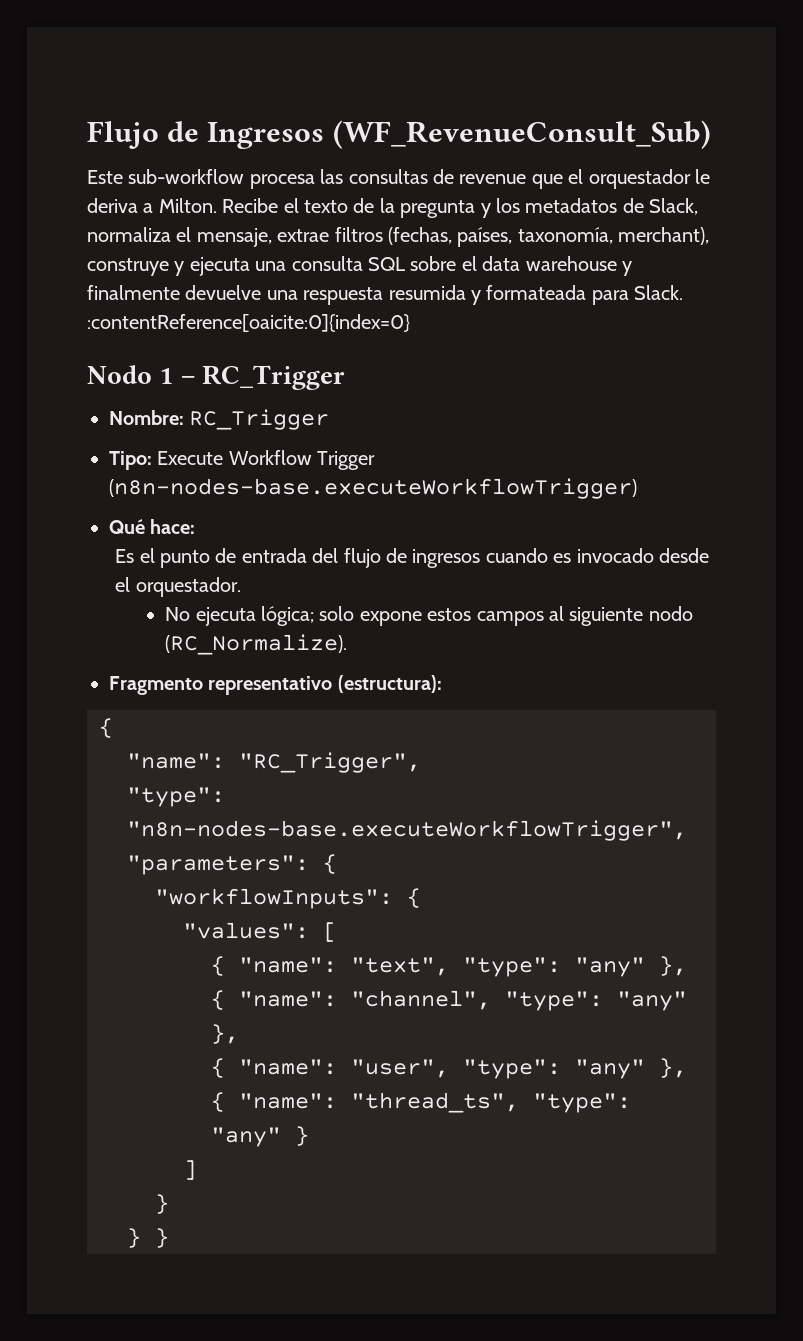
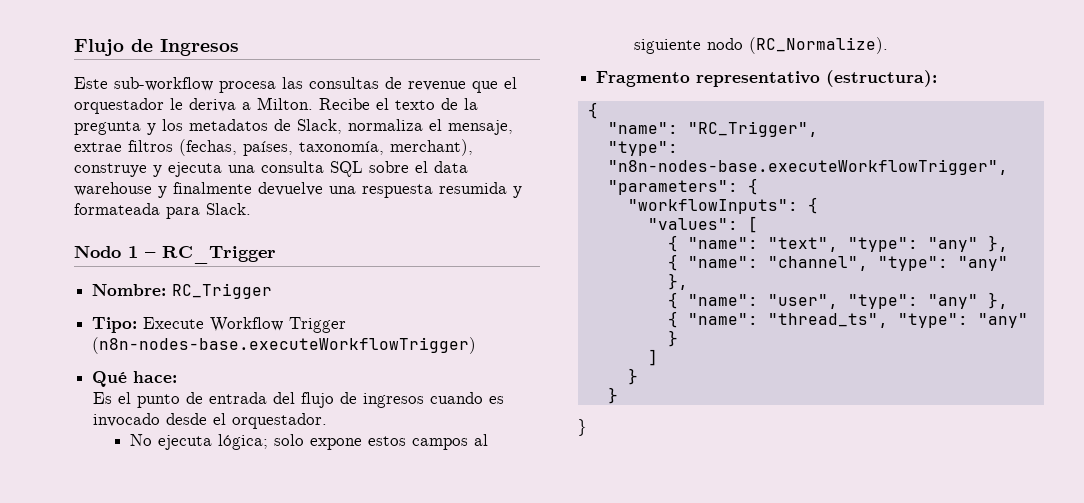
- Flujo de Ingresos (WF_RevenueConsult_Sub)
+ Flujo de Ingresos
- Recibe el texto de la pregunta y los metadatos de Slack, normaliza el mensaje, extrae filtros (fechas, países, taxonomía, merchant), construye y ejecuta una consulta SQL sobre el data warehouse y finalmente devuelve una respuesta resumida y formateada para Slack. :contentReference[oaicite:0]{index=0}
+ Recibe el texto de la pregunta y los metadatos de Slack, normaliza el mensaje, extrae filtros (fechas, países, taxonomía, merchant), construye y ejecuta una consulta SQL sobre el data warehouse y finalmente devuelve una respuesta resumida y formateada para Slack.
  ]
  }
- } }
+ }
+ }

